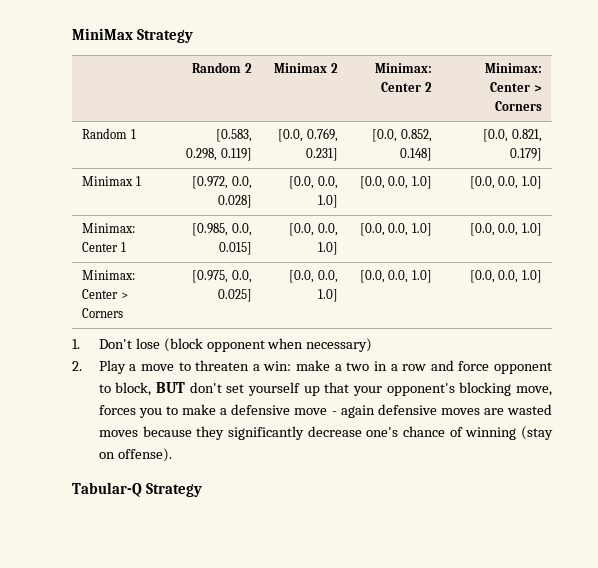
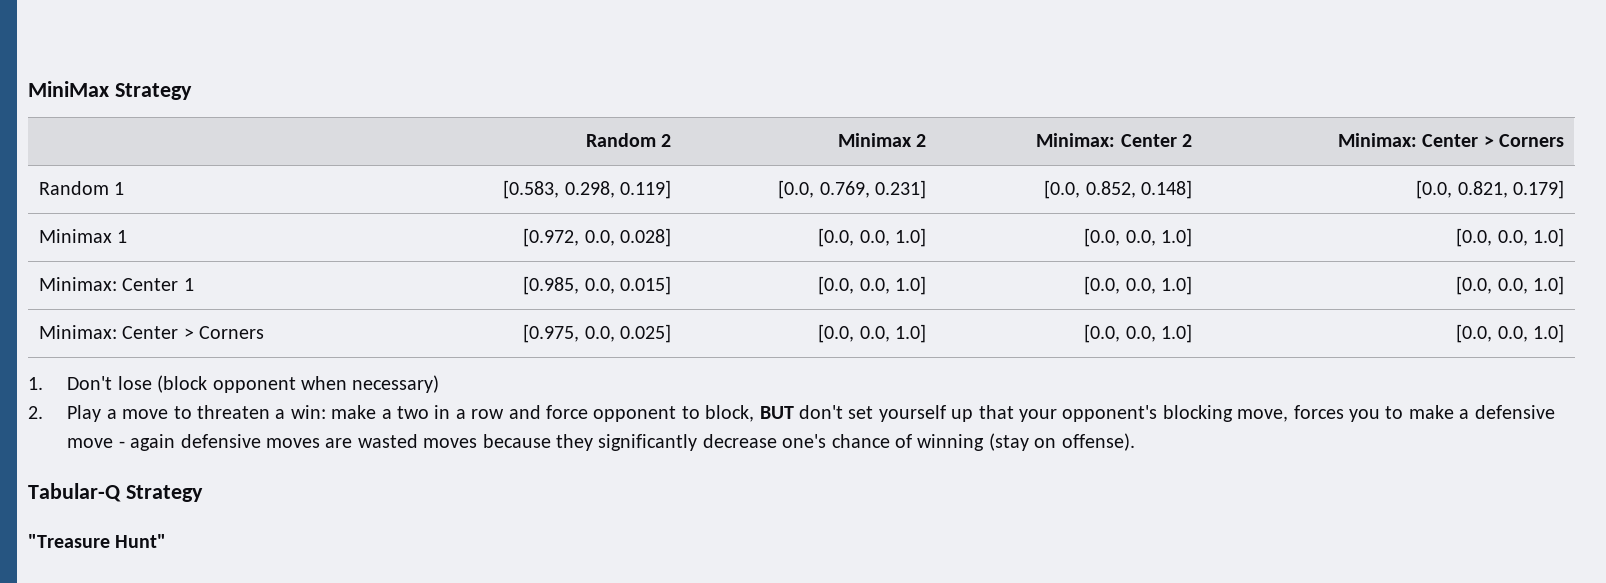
+ "Treasure Hunt"

